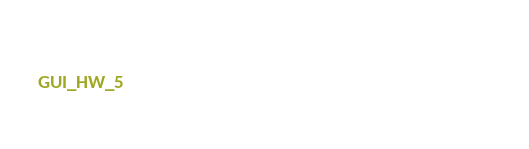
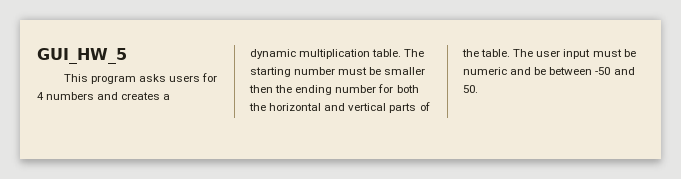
+ This program asks users for 4 numbers and creates a dynamic multiplication table. The starting number must be smaller then the ending number for both the horizontal and vertical parts of the table. The user input must be numeric and be between -50 and 50.

